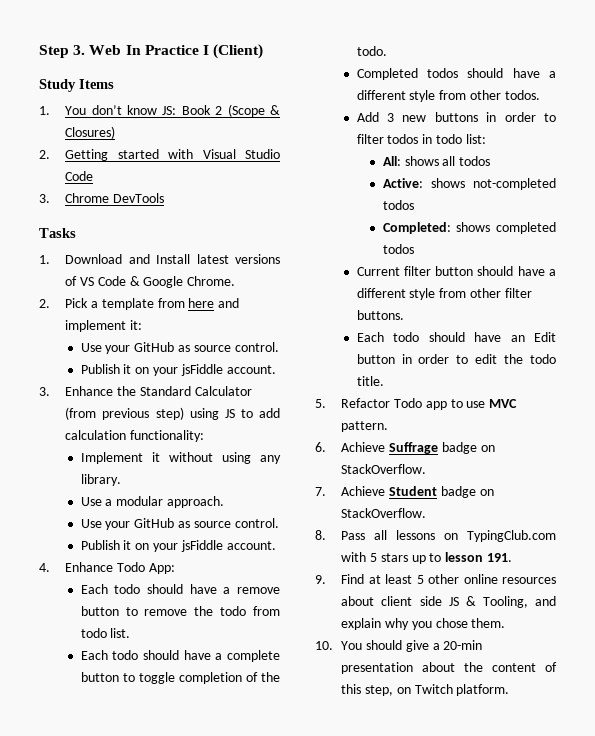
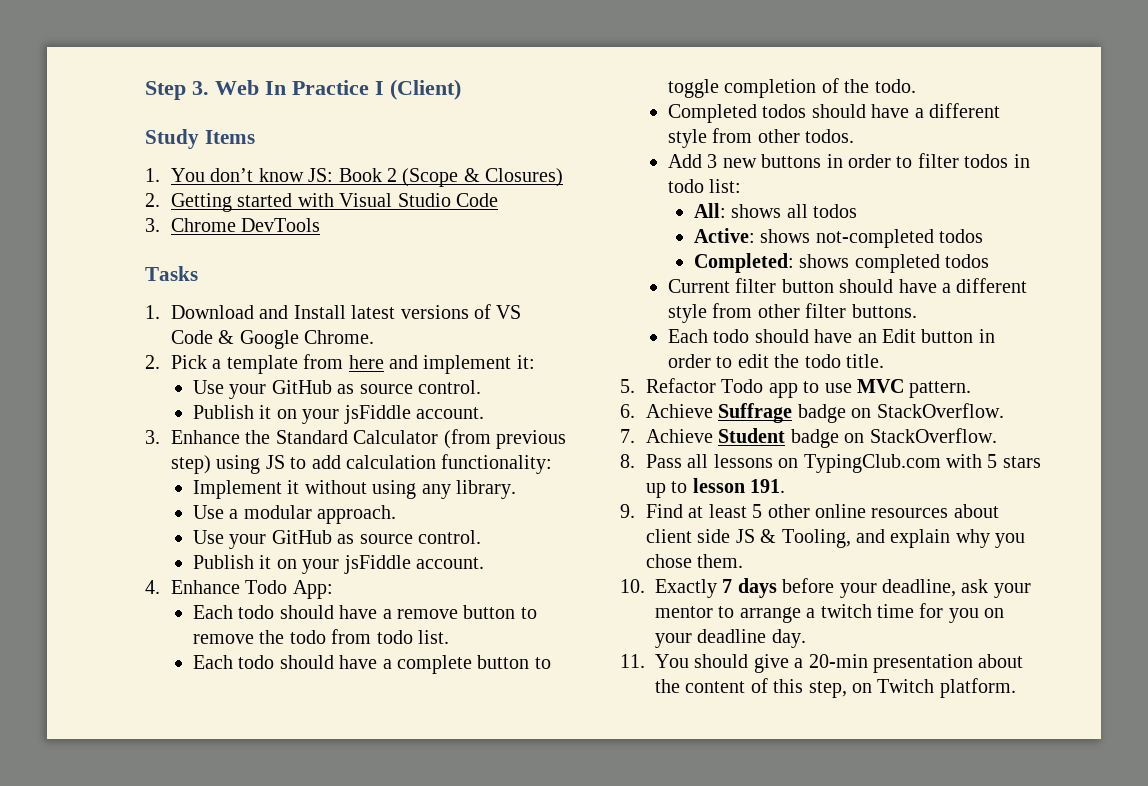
- 10. You should give a 20-min presentation about the content of this step, on Twitch platform.
+ 10. Exactly 7 days before your deadline, ask your mentor to arrange a twitch time for you on your deadline day.
+ 11. You should give a 20-min presentation about the content of this step, on Twitch platform.

